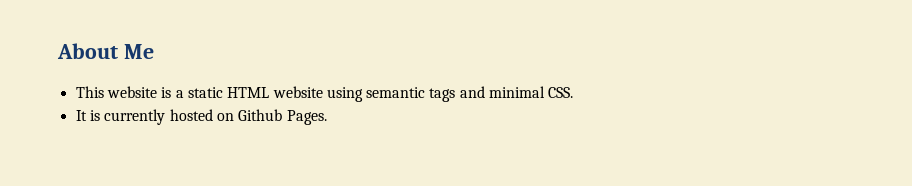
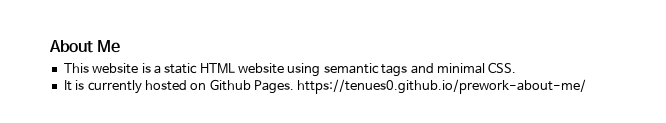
- It is currently hosted on Github Pages.
+ It is currently hosted on Github Pages. https://tenues0.github.io/prework-about-me/

